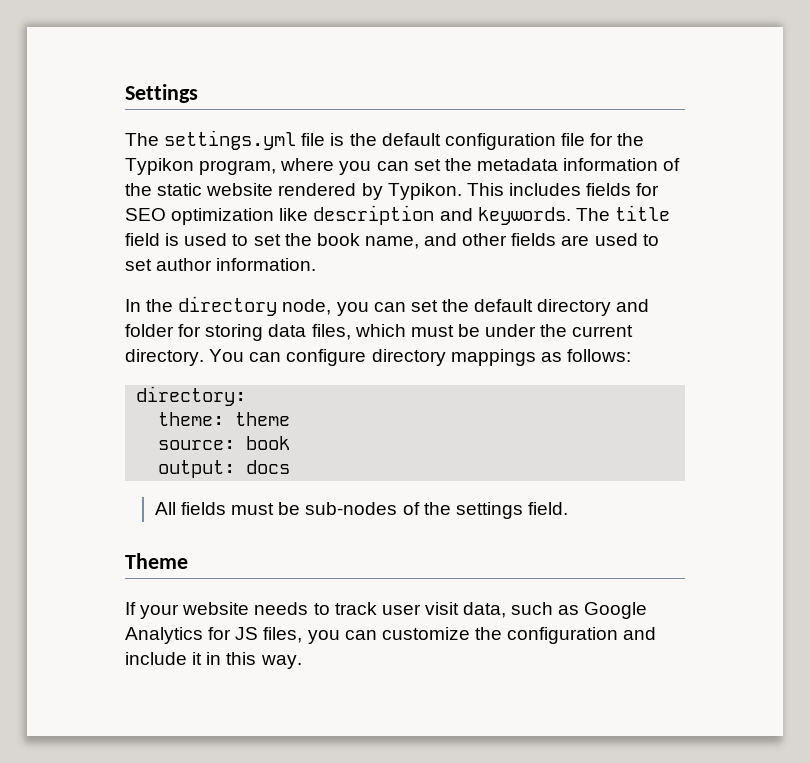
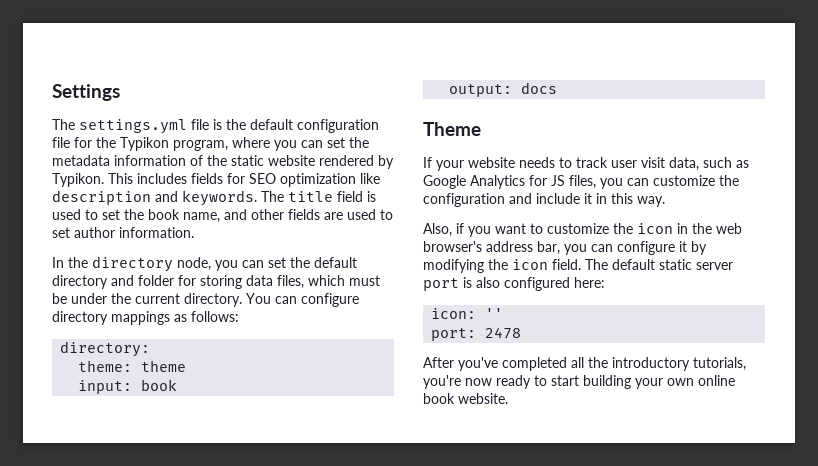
- source: book
+ input: book
- All fields must be sub-nodes of the settings field.
+ Also, if you want to customize the icon in the web browser's address bar, you can configure it by modifying the icon field. The default static server port is also configured here:
+ icon: ''
+ port: 2478
+ After you've completed all the introductory tutorials, you're now ready to start building your own online book website.

